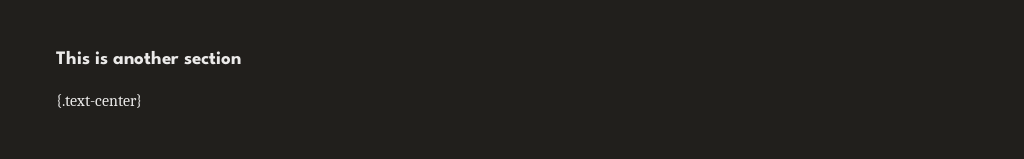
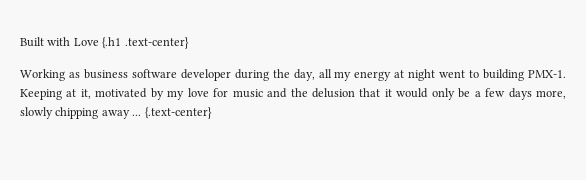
- This is another section
- {.text-center}
+ Built with Love {.h1 .text-center}
+ Working as business software developer during the day, all my energy at night went to building PMX-1. Keeping at it, motivated by my love for music and the delusion that it would only be a few days more, slowly chipping away ... {.text-center}

